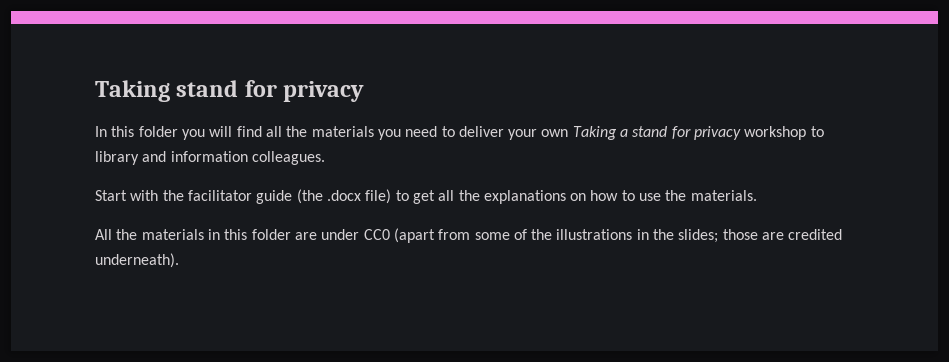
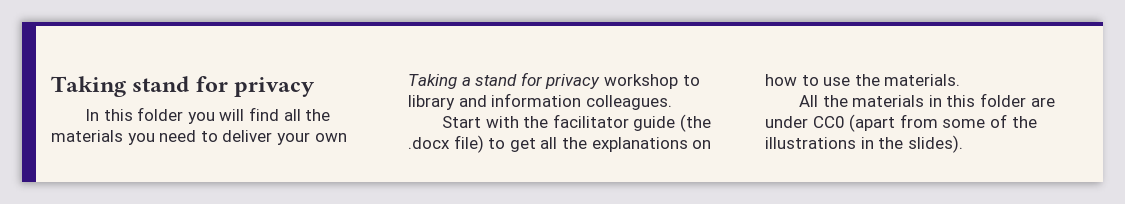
- All the materials in this folder are under CC0 (apart from some of the illustrations in the slides; those are credited underneath).
+ All the materials in this folder are under CC0 (apart from some of the illustrations in the slides).

